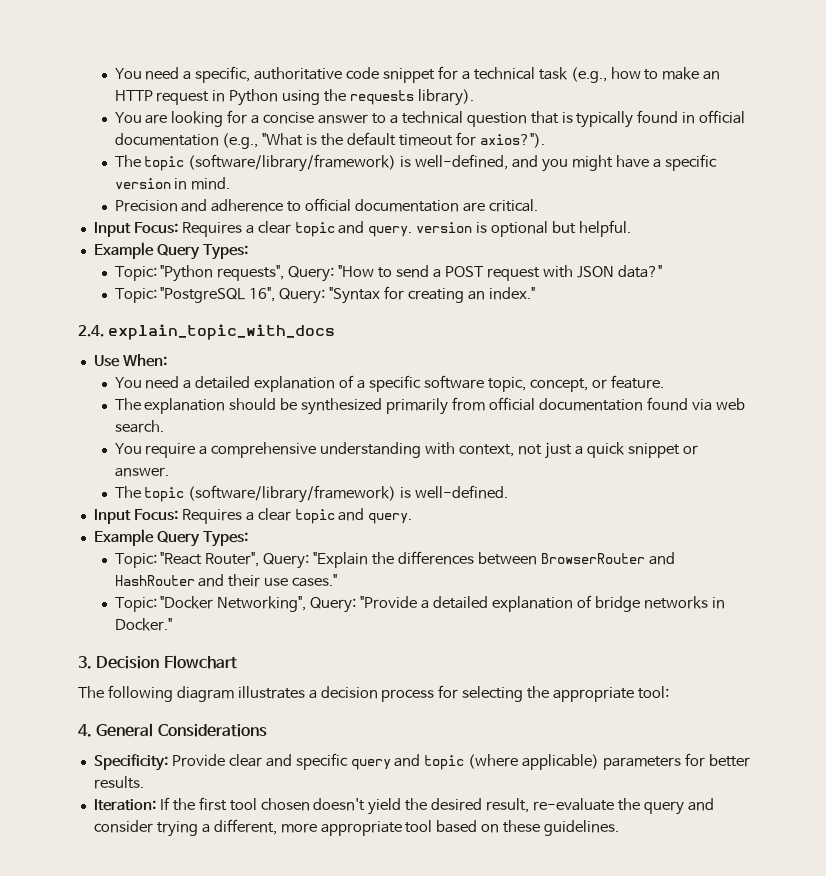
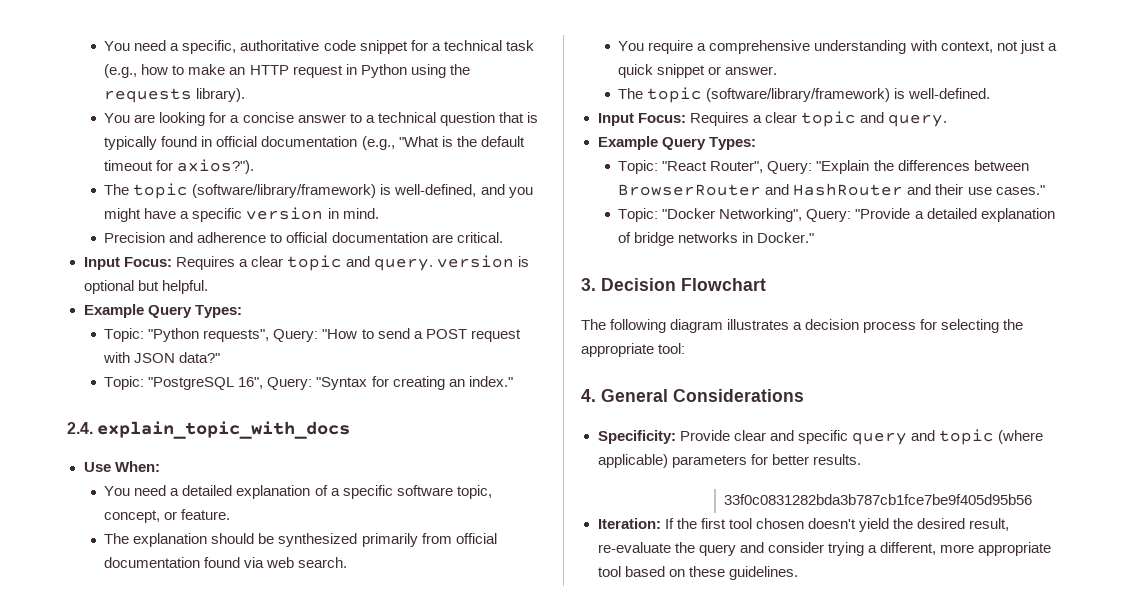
+ 33f0c0831282bda3b787cb1fce7be9f405d95b56

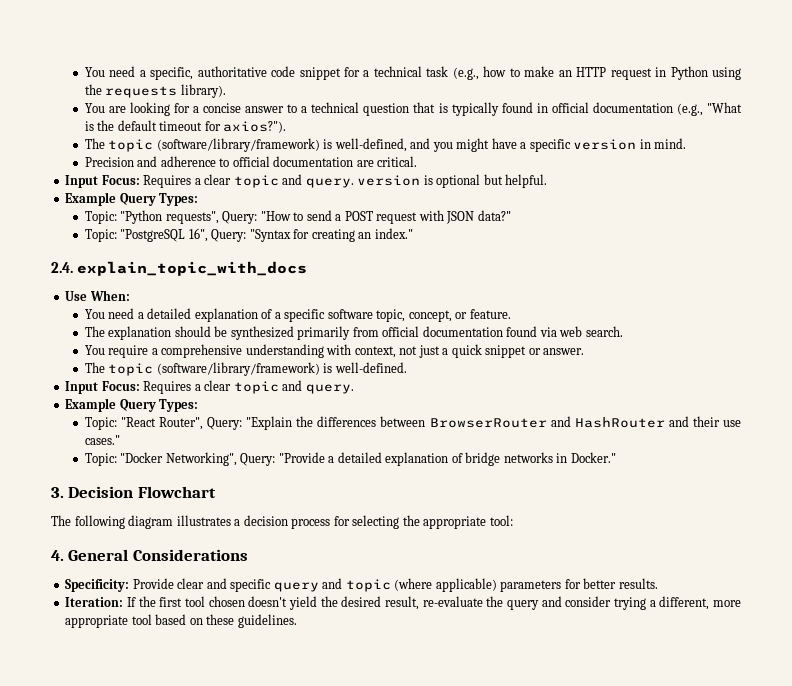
- 33f0c0831282bda3b787cb1fce7be9f405d95b56

